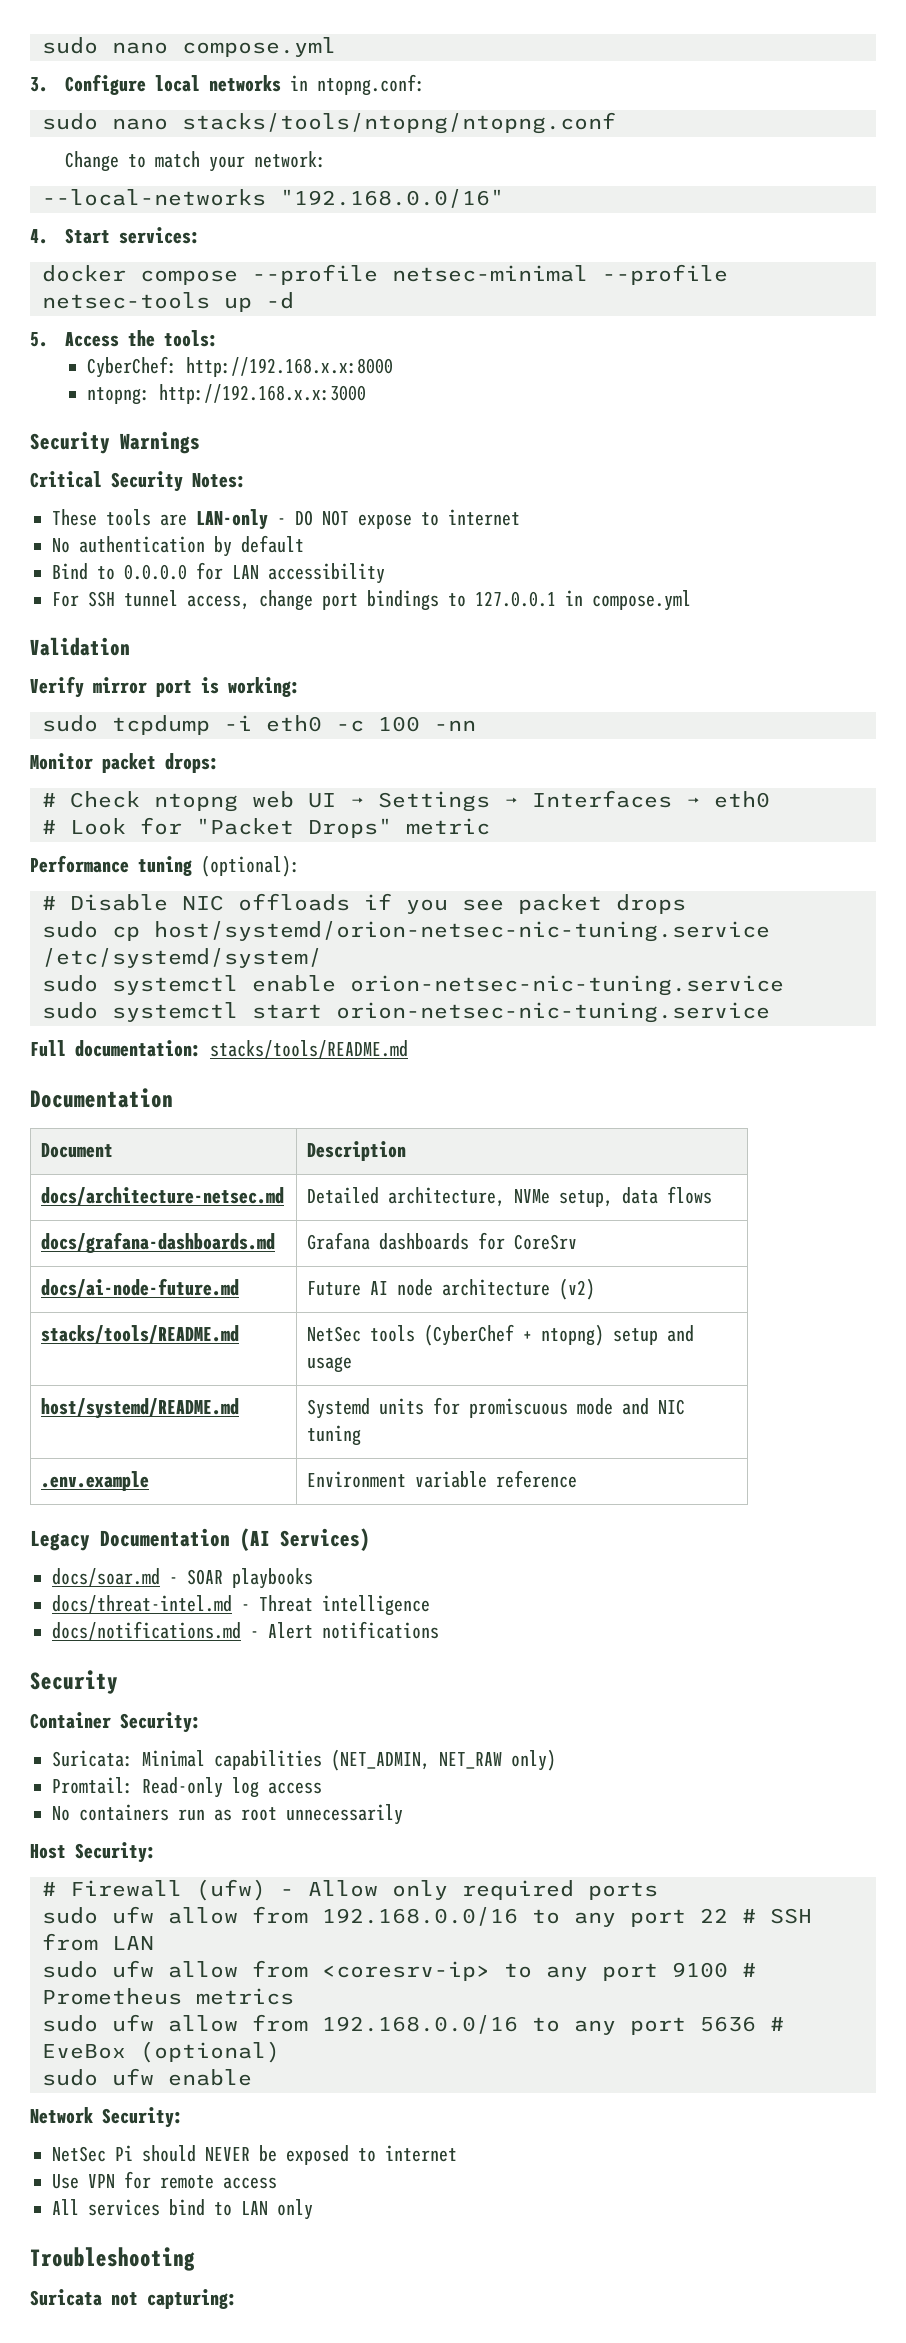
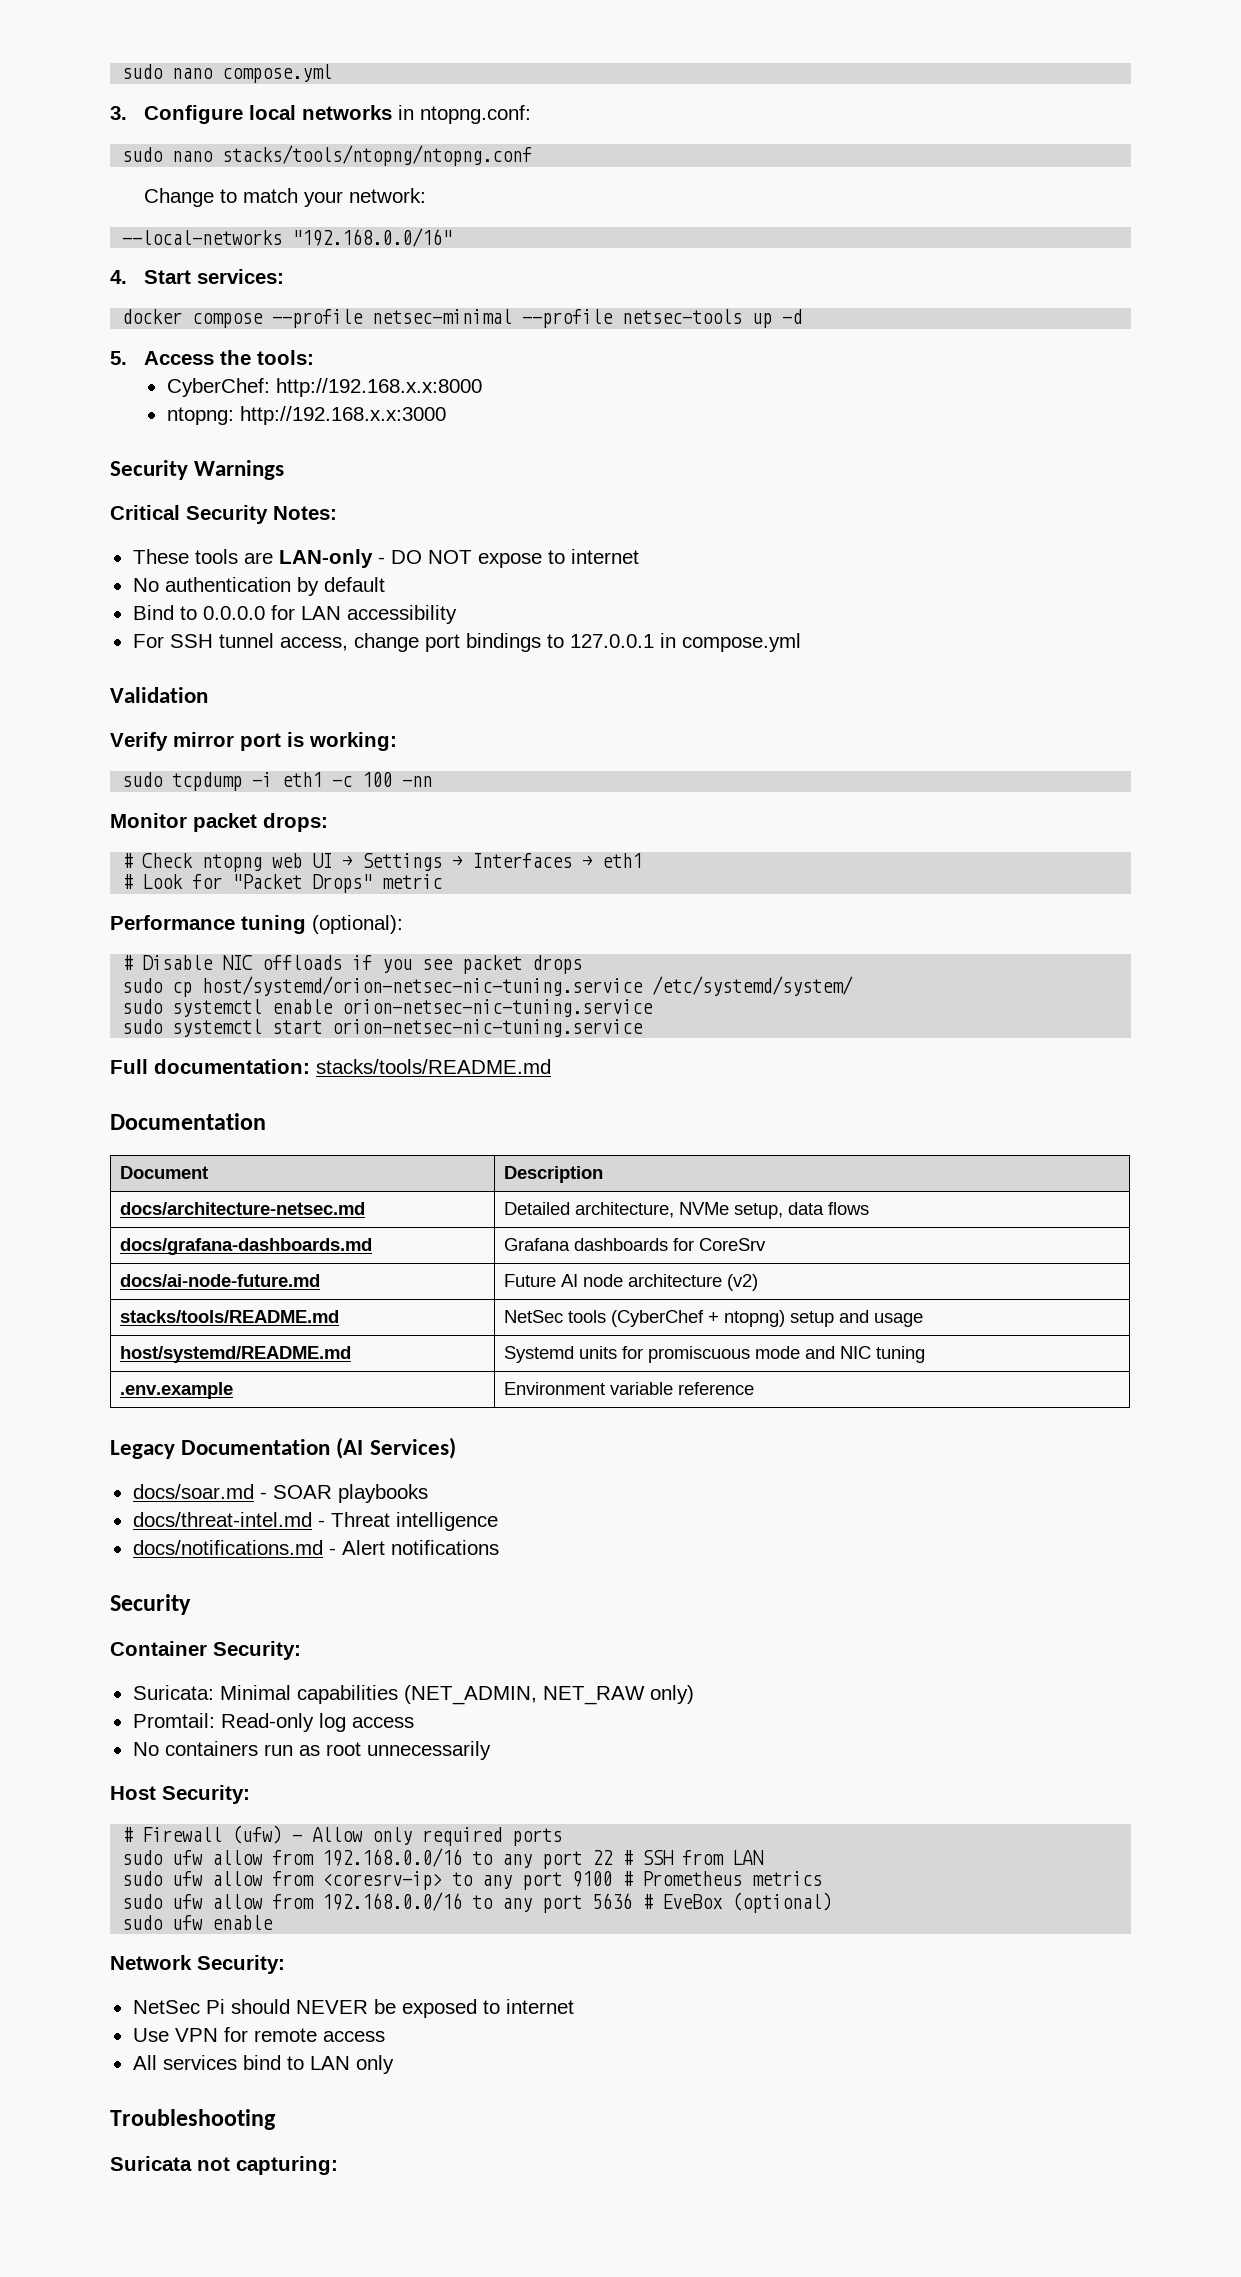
- sudo tcpdump -i eth0 -c 100 -nn
+ sudo tcpdump -i eth1 -c 100 -nn
- # Check ntopng web UI → Settings → Interfaces → eth0
+ # Check ntopng web UI → Settings → Interfaces → eth1

